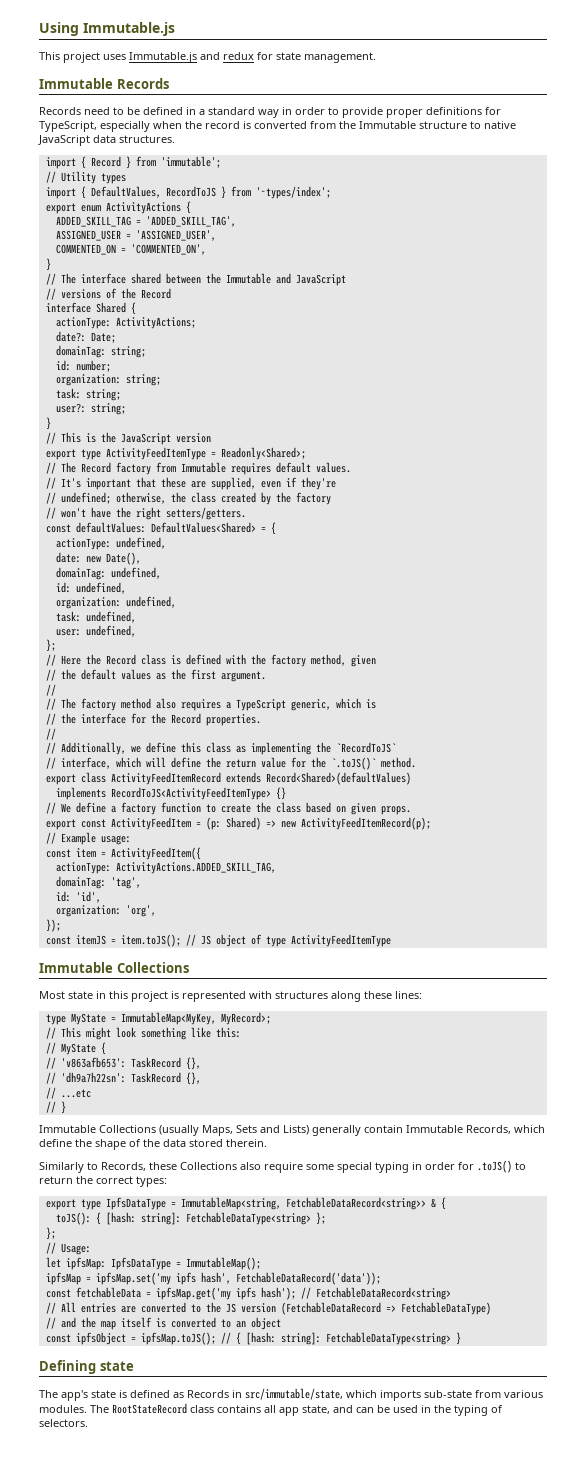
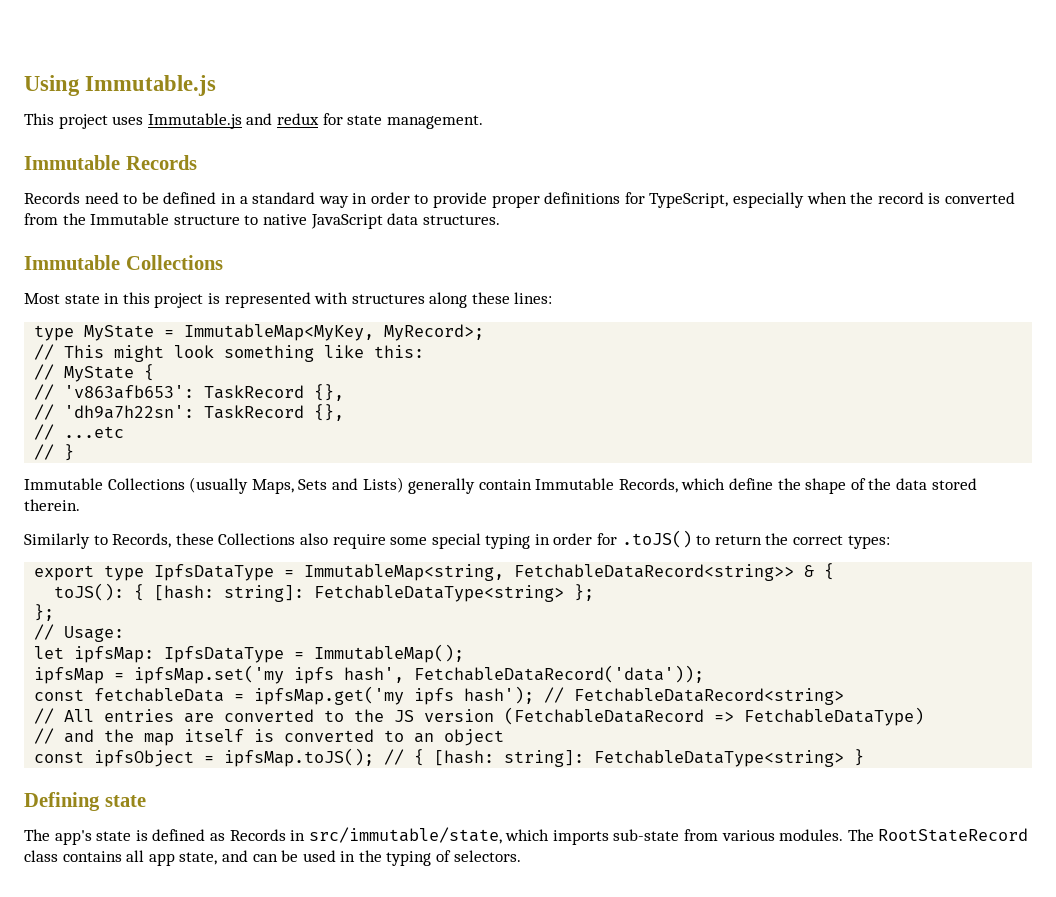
- import { Record } from 'immutable';
- // Utility types
- import { DefaultValues, RecordToJS } from '~types/index';
- export enum ActivityActions {
- ADDED_SKILL_TAG = 'ADDED_SKILL_TAG',
- ASSIGNED_USER = 'ASSIGNED_USER',
- COMMENTED_ON = 'COMMENTED_ON',
- }
- // The interface shared between the Immutable and JavaScript
- // versions of the Record
- interface Shared {
- actionType: ActivityActions;
- date?: Date;
- domainTag: string;
- id: number;
- organization: string;
- task: string;
- user?: string;
- }
- // This is the JavaScript version
- export type ActivityFeedItemType = Readonly<Shared>;
- // The Record factory from Immutable requires default values.
- // It's important that these are supplied, even if they're
- // undefined; otherwise, the class created by the factory
- // won't have the right setters/getters.
- const defaultValues: DefaultValues<Shared> = {
- actionType: undefined,
- date: new Date(),
- domainTag: undefined,
- id: undefined,
- organization: undefined,
- task: undefined,
- user: undefined,
- };
- // Here the Record class is defined with the factory method, given
- // the default values as the first argument.
- //
- // The factory method also requires a TypeScript generic, which is
- // the interface for the Record properties.
- //
- // Additionally, we define this class as implementing the `RecordToJS`
- // interface, which will define the return value for the `.toJS()` method.
- export class ActivityFeedItemRecord extends Record<Shared>(defaultValues)
- implements RecordToJS<ActivityFeedItemType> {}
- // We define a factory function to create the class based on given props.
- export const ActivityFeedItem = (p: Shared) => new ActivityFeedItemRecord(p);
- // Example usage:
- const item = ActivityFeedItem({
- actionType: ActivityActions.ADDED_SKILL_TAG,
- domainTag: 'tag',
- id: 'id',
- organization: 'org',
- });
- const itemJS = item.toJS(); // JS object of type ActivityFeedItemType

